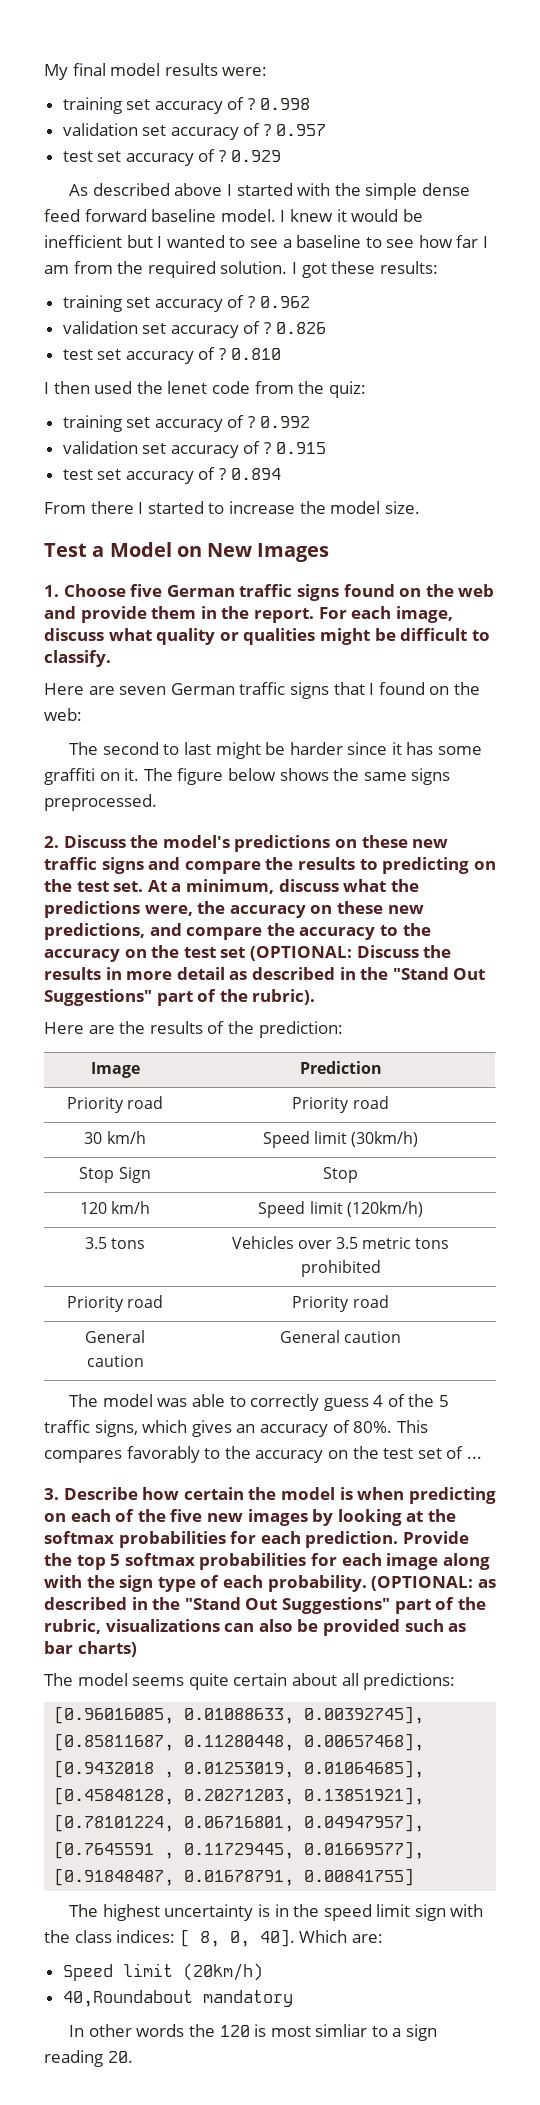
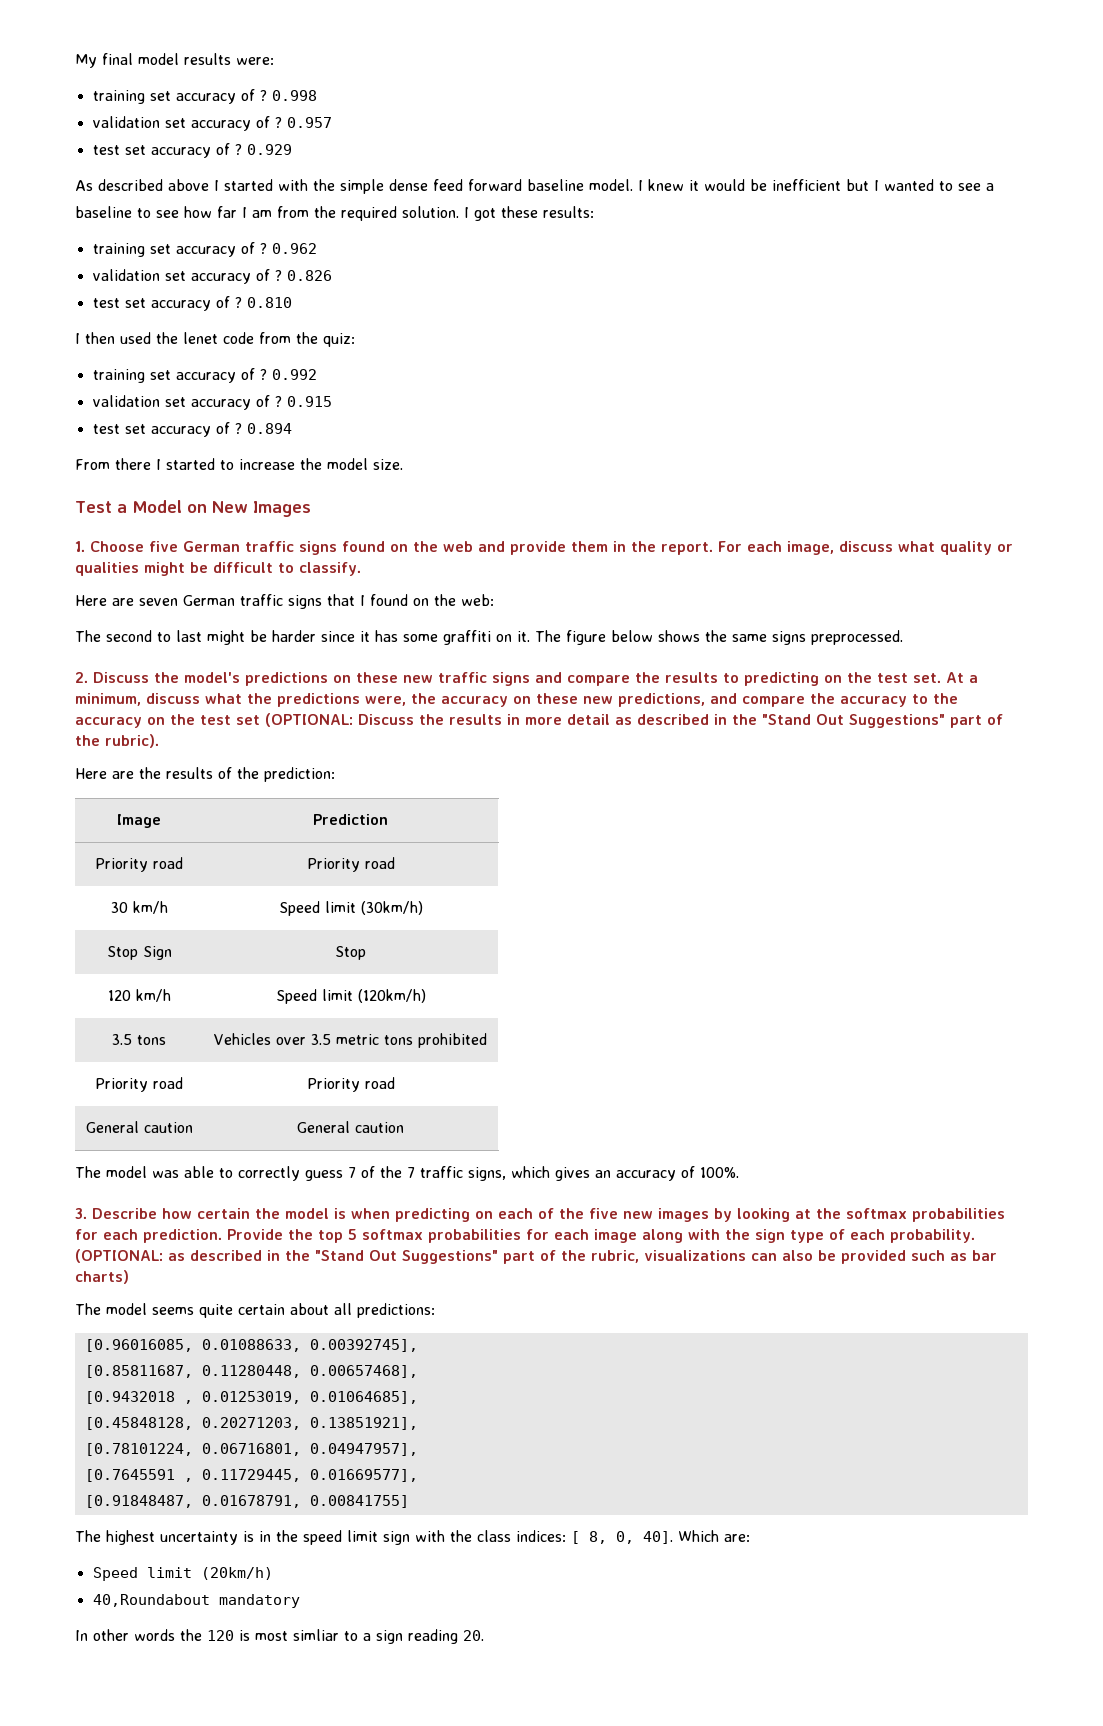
- The model was able to correctly guess 4 of the 5 traffic signs, which gives an accuracy of 80%. This compares favorably to the accuracy on the test set of ...
+ The model was able to correctly guess 7 of the 7 traffic signs, which gives an accuracy of 100%.

